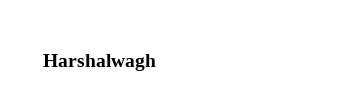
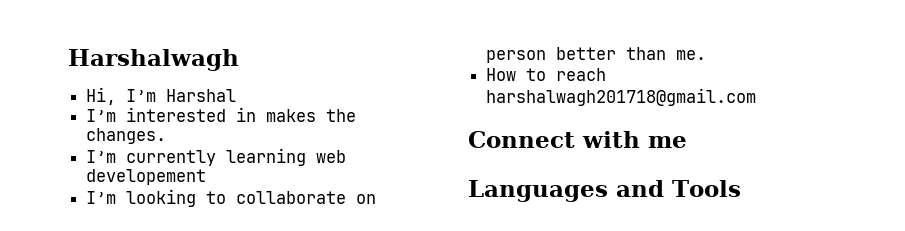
+ Hi, I’m Harshal
+ I’m interested in makes the changes.
+ I’m currently learning web developement
+ I’m looking to collaborate on person better than me.
+ How to reach harshalwagh201718@gmail.com
+ Connect with me
+ Languages and Tools

